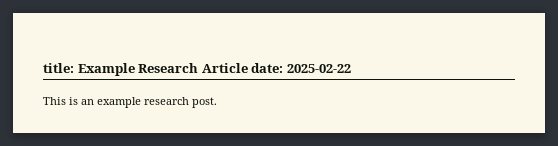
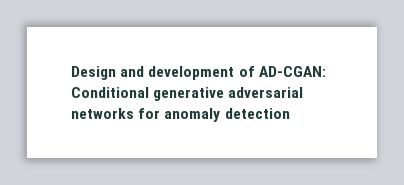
- title: Example Research Article date: 2025-02-22
- This is an example research post.
+ Design and development of AD-CGAN: Conditional generative adversarial networks for anomaly detection

